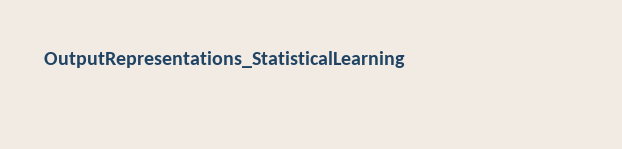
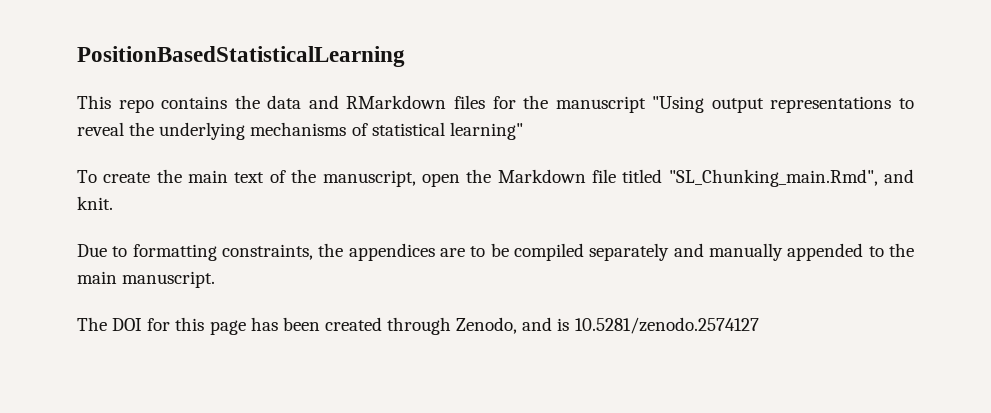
- OutputRepresentations_StatisticalLearning
+ PositionBasedStatisticalLearning
+ This repo contains the data and RMarkdown files for the manuscript "Using output representations to reveal the underlying mechanisms of statistical learning"
+ To create the main text of the manuscript, open the Markdown file titled "SL_Chunking_main.Rmd", and knit.
+ Due to formatting constraints, the appendices are to be compiled separately and manually appended to the main manuscript.
+ The DOI for this page has been created through Zenodo, and is 10.5281/zenodo.2574127

